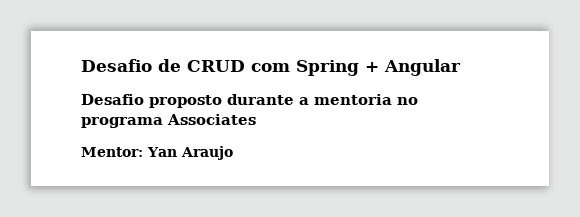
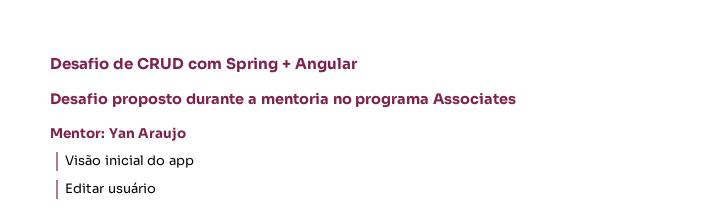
+ Visão inicial do app
+ Editar usuário

